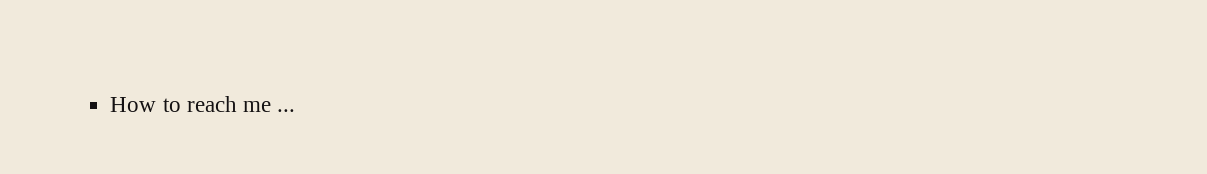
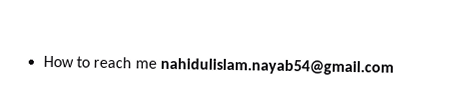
- How to reach me ...
+ How to reach me nahidulislam.nayab54@gmail.com

